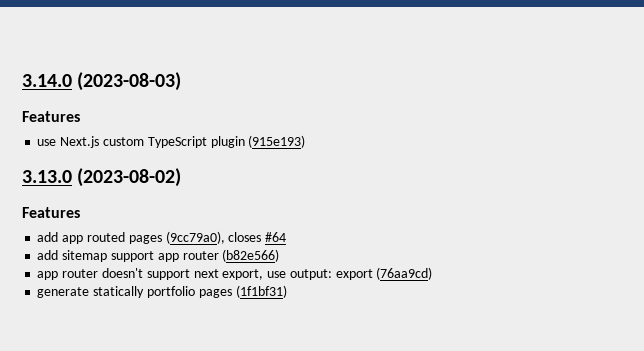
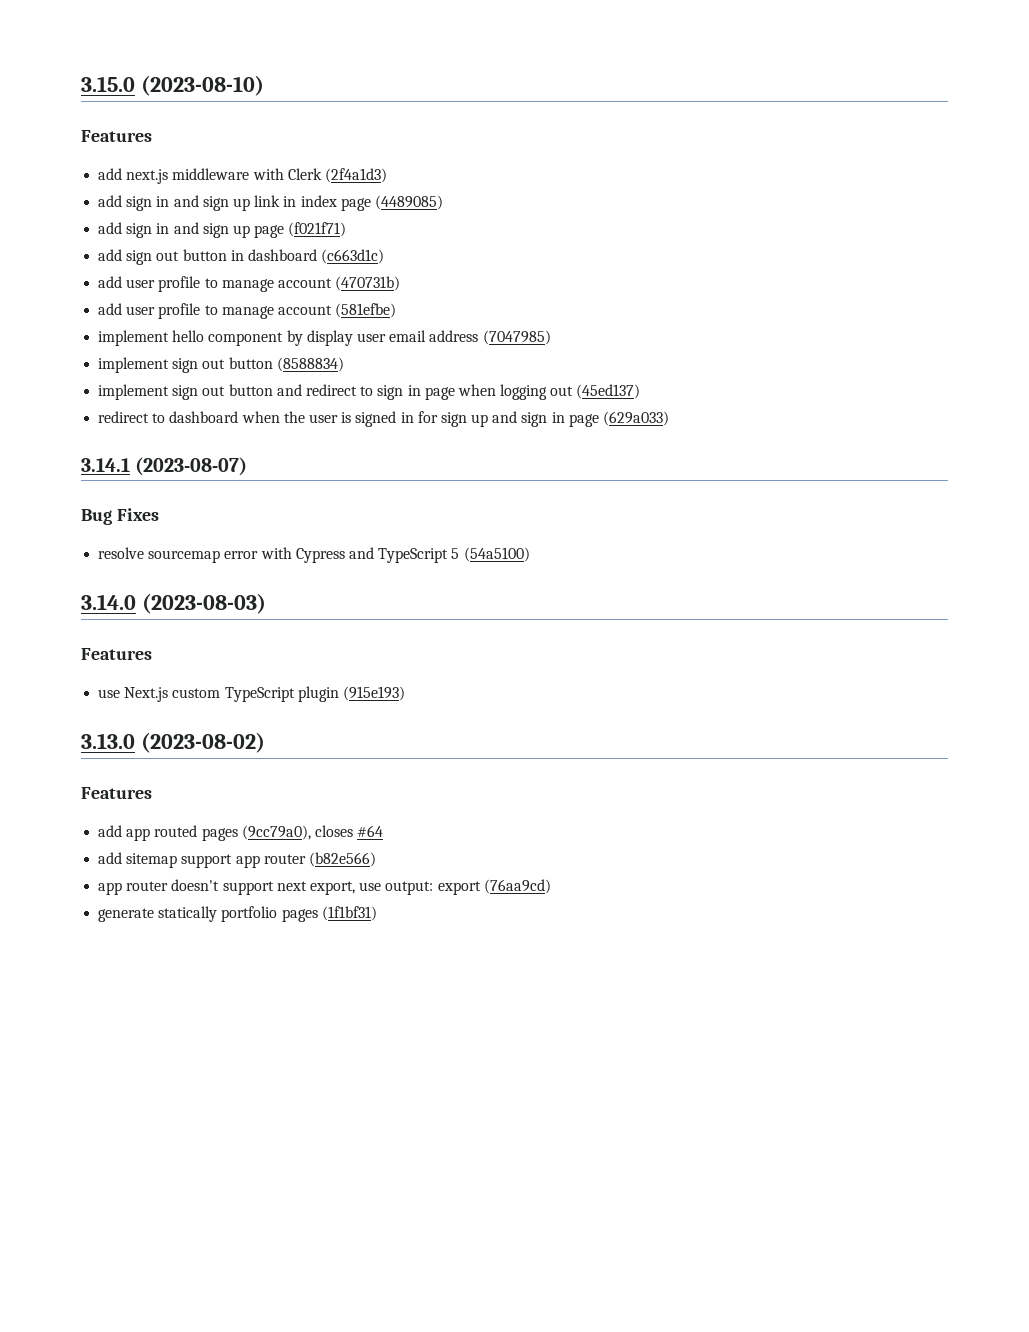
+ 3.15.0 (2023-08-10)
+ Features
+ add next.js middleware with Clerk (2f4a1d3)
+ add sign in and sign up link in index page (4489085)
+ add sign in and sign up page (f021f71)
+ add sign out button in dashboard (c663d1c)
+ add user profile to manage account (470731b)
+ add user profile to manage account (581efbe)
+ implement hello component by display user email address (7047985)
+ implement sign out button (8588834)
+ implement sign out button and redirect to sign in page when logging out (45ed137)
+ redirect to dashboard when the user is signed in for sign up and sign in page (629a033)
+ 3.14.1 (2023-08-07)
+ Bug Fixes
+ resolve sourcemap error with Cypress and TypeScript 5 (54a5100)

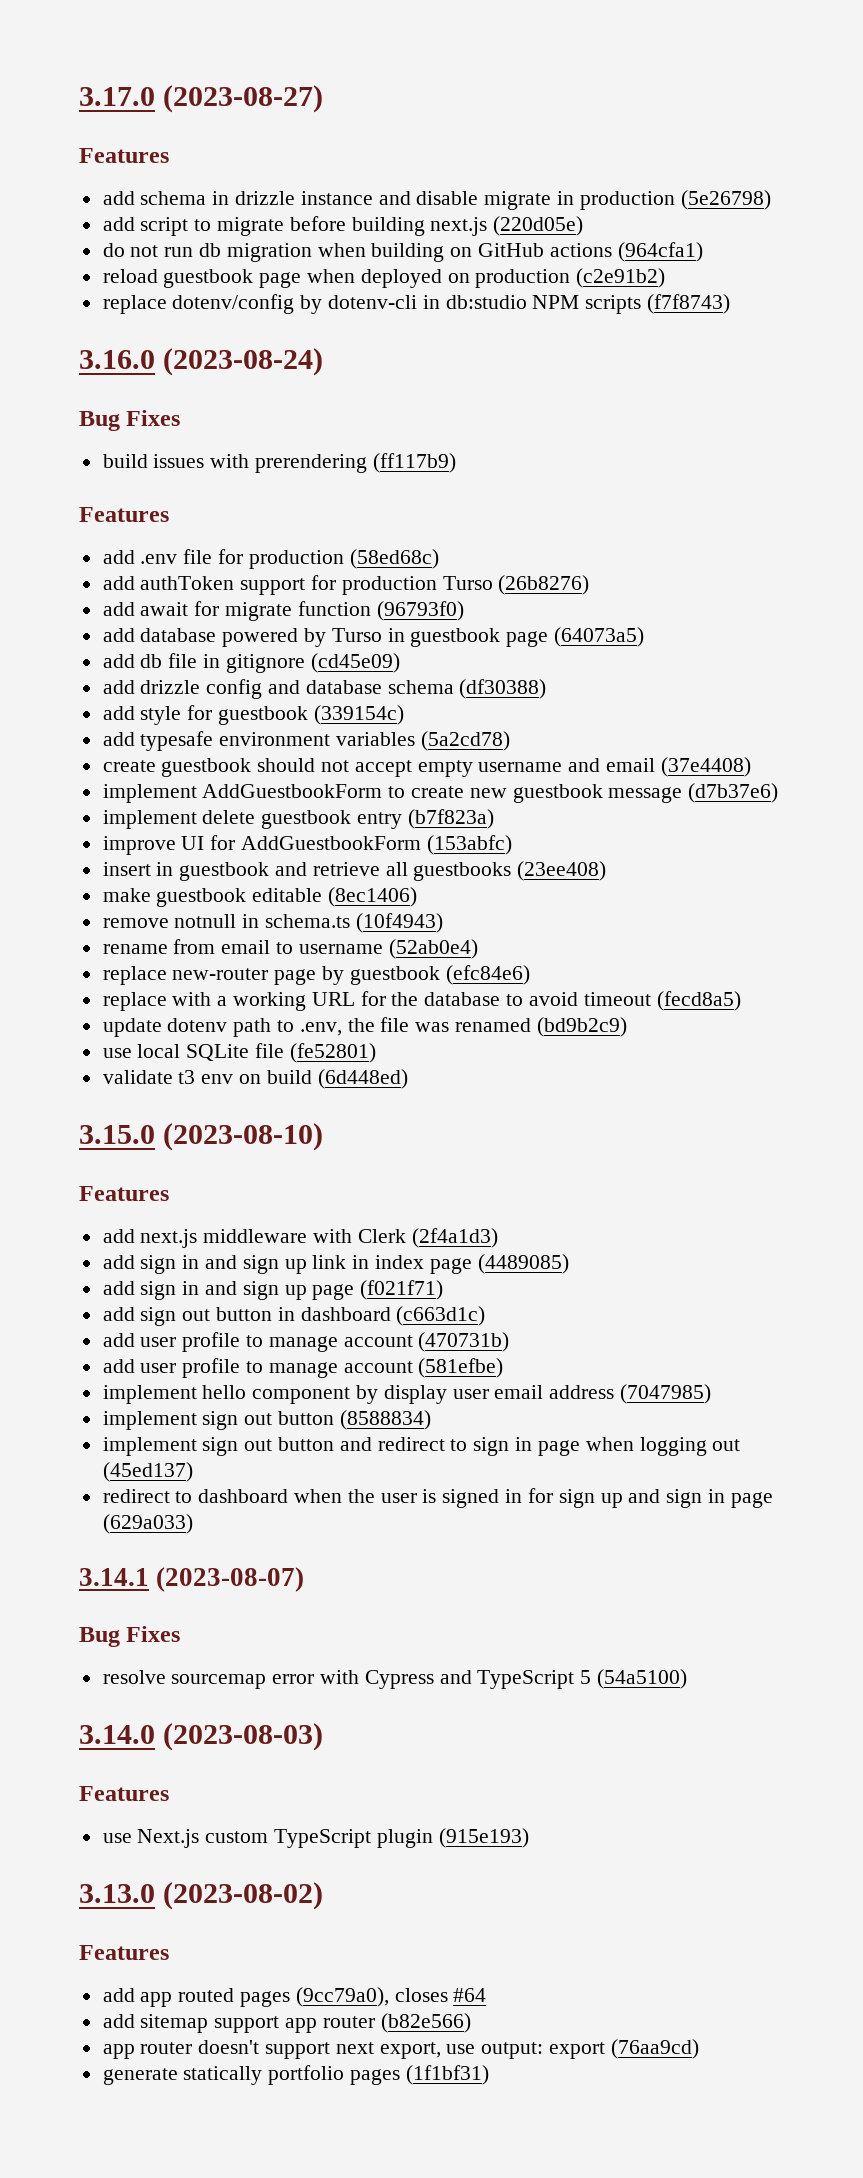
+ 3.17.0 (2023-08-27)
+ Features
+ add schema in drizzle instance and disable migrate in production (5e26798)
+ add script to migrate before building next.js (220d05e)
+ do not run db migration when building on GitHub actions (964cfa1)
+ reload guestbook page when deployed on production (c2e91b2)
+ replace dotenv/config by dotenv-cli in db:studio NPM scripts (f7f8743)
+ 3.16.0 (2023-08-24)
+ Bug Fixes
+ build issues with prerendering (ff117b9)
+ Features
+ add .env file for production (58ed68c)
+ add authToken support for production Turso (26b8276)
+ add await for migrate function (96793f0)
+ add database powered by Turso in guestbook page (64073a5)
+ add db file in gitignore (cd45e09)
+ add drizzle config and database schema (df30388)
+ add style for guestbook (339154c)
+ add typesafe environment variables (5a2cd78)
+ create guestbook should not accept empty username and email (37e4408)
+ implement AddGuestbookForm to create new guestbook message (d7b37e6)
+ implement delete guestbook entry (b7f823a)
+ improve UI for AddGuestbookForm (153abfc)
+ insert in guestbook and retrieve all guestbooks (23ee408)
+ make guestbook editable (8ec1406)
+ remove notnull in schema.ts (10f4943)
+ rename from email to username (52ab0e4)
+ replace new-router page by guestbook (efc84e6)
+ replace with a working URL for the database to avoid timeout (fecd8a5)
+ update dotenv path to .env, the file was renamed (bd9b2c9)
+ use local SQLite file (fe52801)
+ validate t3 env on build (6d448ed)

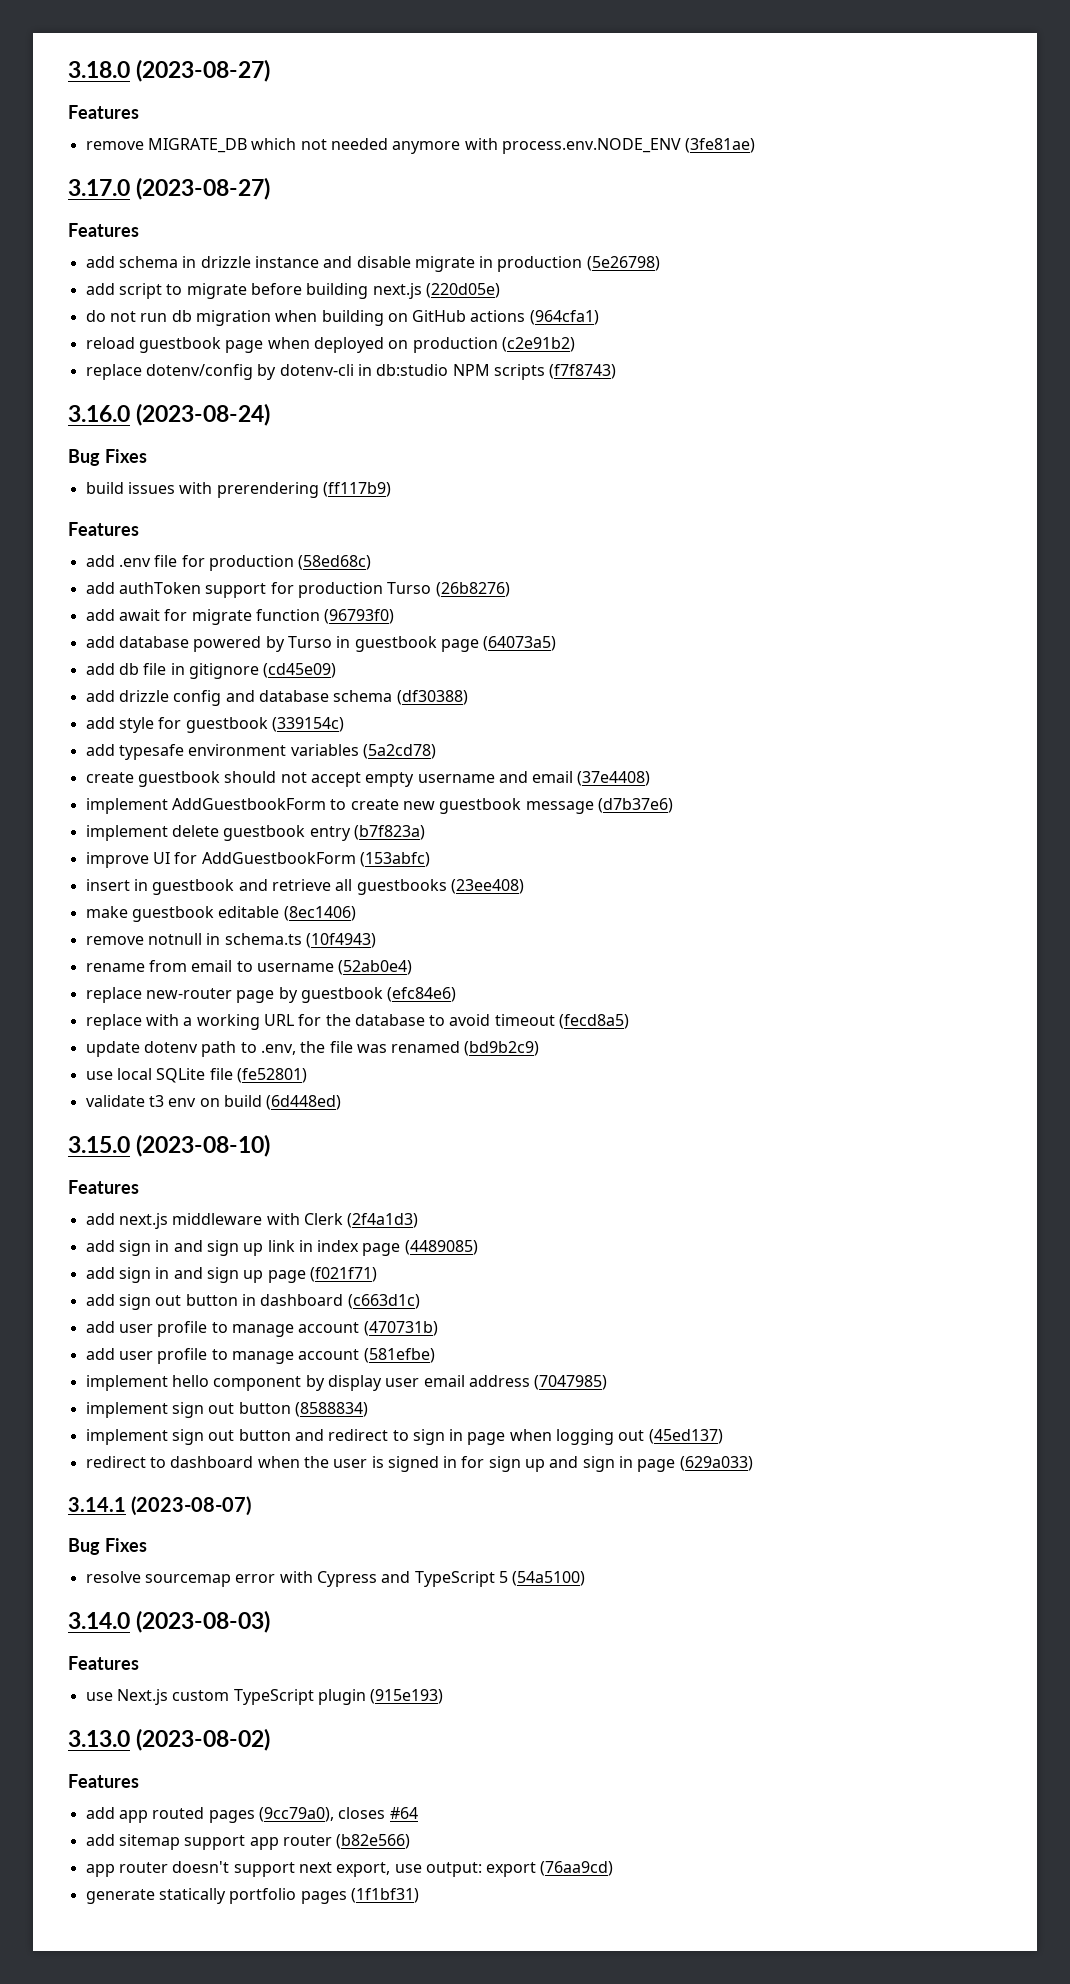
+ 3.18.0 (2023-08-27)
+ Features
+ remove MIGRATE_DB which not needed anymore with process.env.NODE_ENV (3fe81ae)

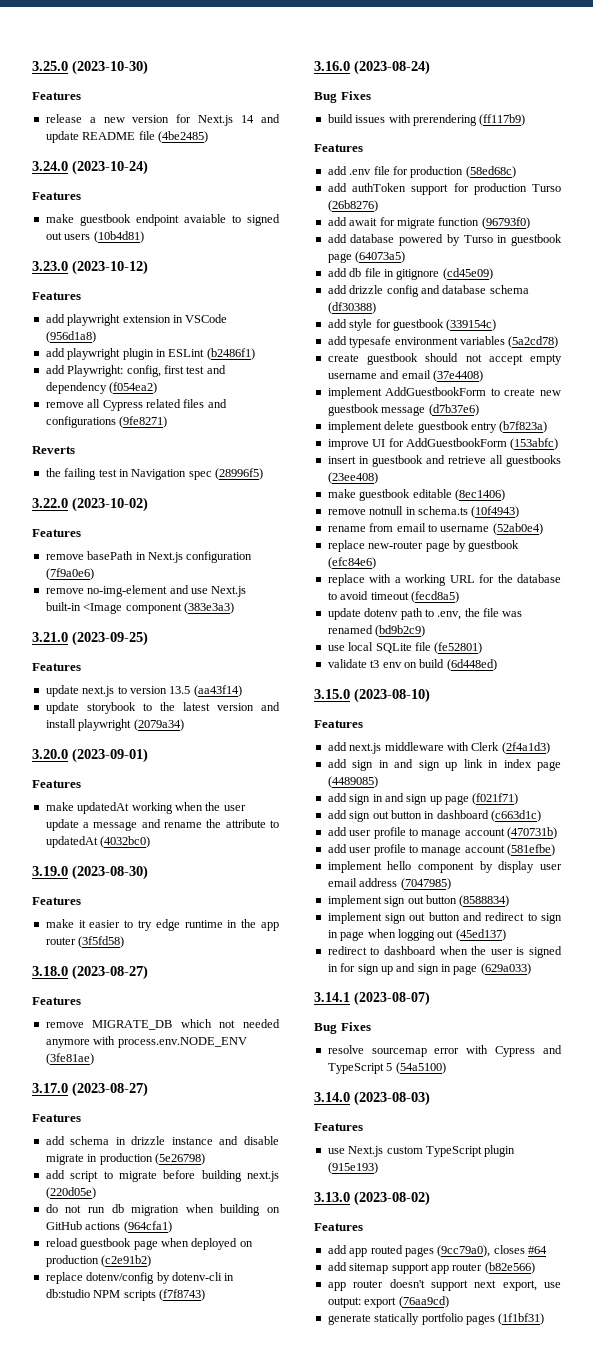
+ 3.25.0 (2023-10-30)
+ Features
+ release a new version for Next.js 14 and update README file (4be2485)
+ 3.24.0 (2023-10-24)
+ Features
+ make guestbook endpoint avaiable to signed out users (10b4d81)
+ 3.23.0 (2023-10-12)
+ Features
+ add playwright extension in VSCode (956d1a8)
+ add playwright plugin in ESLint (b2486f1)
+ add Playwright: config, first test and dependency (f054ea2)
+ remove all Cypress related files and configurations (9fe8271)
+ Reverts
+ the failing test in Navigation spec (28996f5)
+ 3.22.0 (2023-10-02)
+ Features
+ remove basePath in Next.js configuration (7f9a0e6)
+ remove no-img-element and use Next.js built-in <Image component (383e3a3)
+ 3.21.0 (2023-09-25)
+ Features
+ update next.js to version 13.5 (aa43f14)
+ update storybook to the latest version and install playwright (2079a34)
+ 3.20.0 (2023-09-01)
+ Features
+ make updatedAt working when the user update a message and rename the attribute to updatedAt (4032bc0)
+ 3.19.0 (2023-08-30)
+ Features
+ make it easier to try edge runtime in the app router (3f5fd58)

